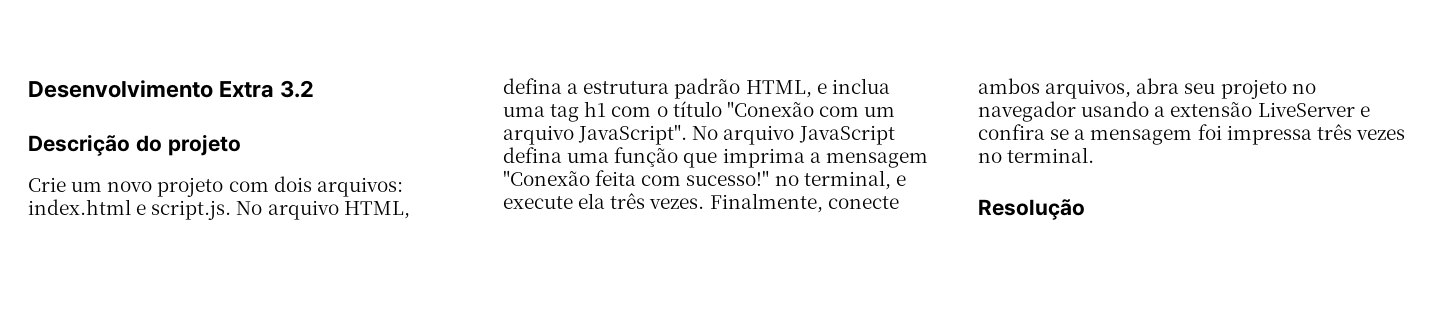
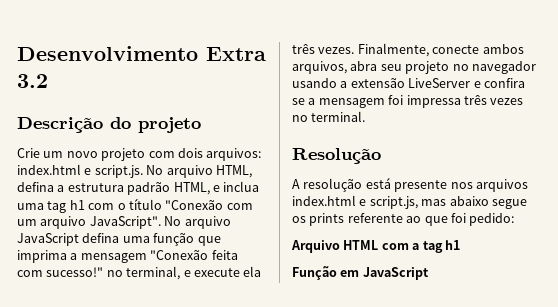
+ A resolução está presente nos arquivos index.html e script.js, mas abaixo segue os prints referente ao que foi pedido:
+ Arquivo HTML com a tag h1
+ Função em JavaScript

